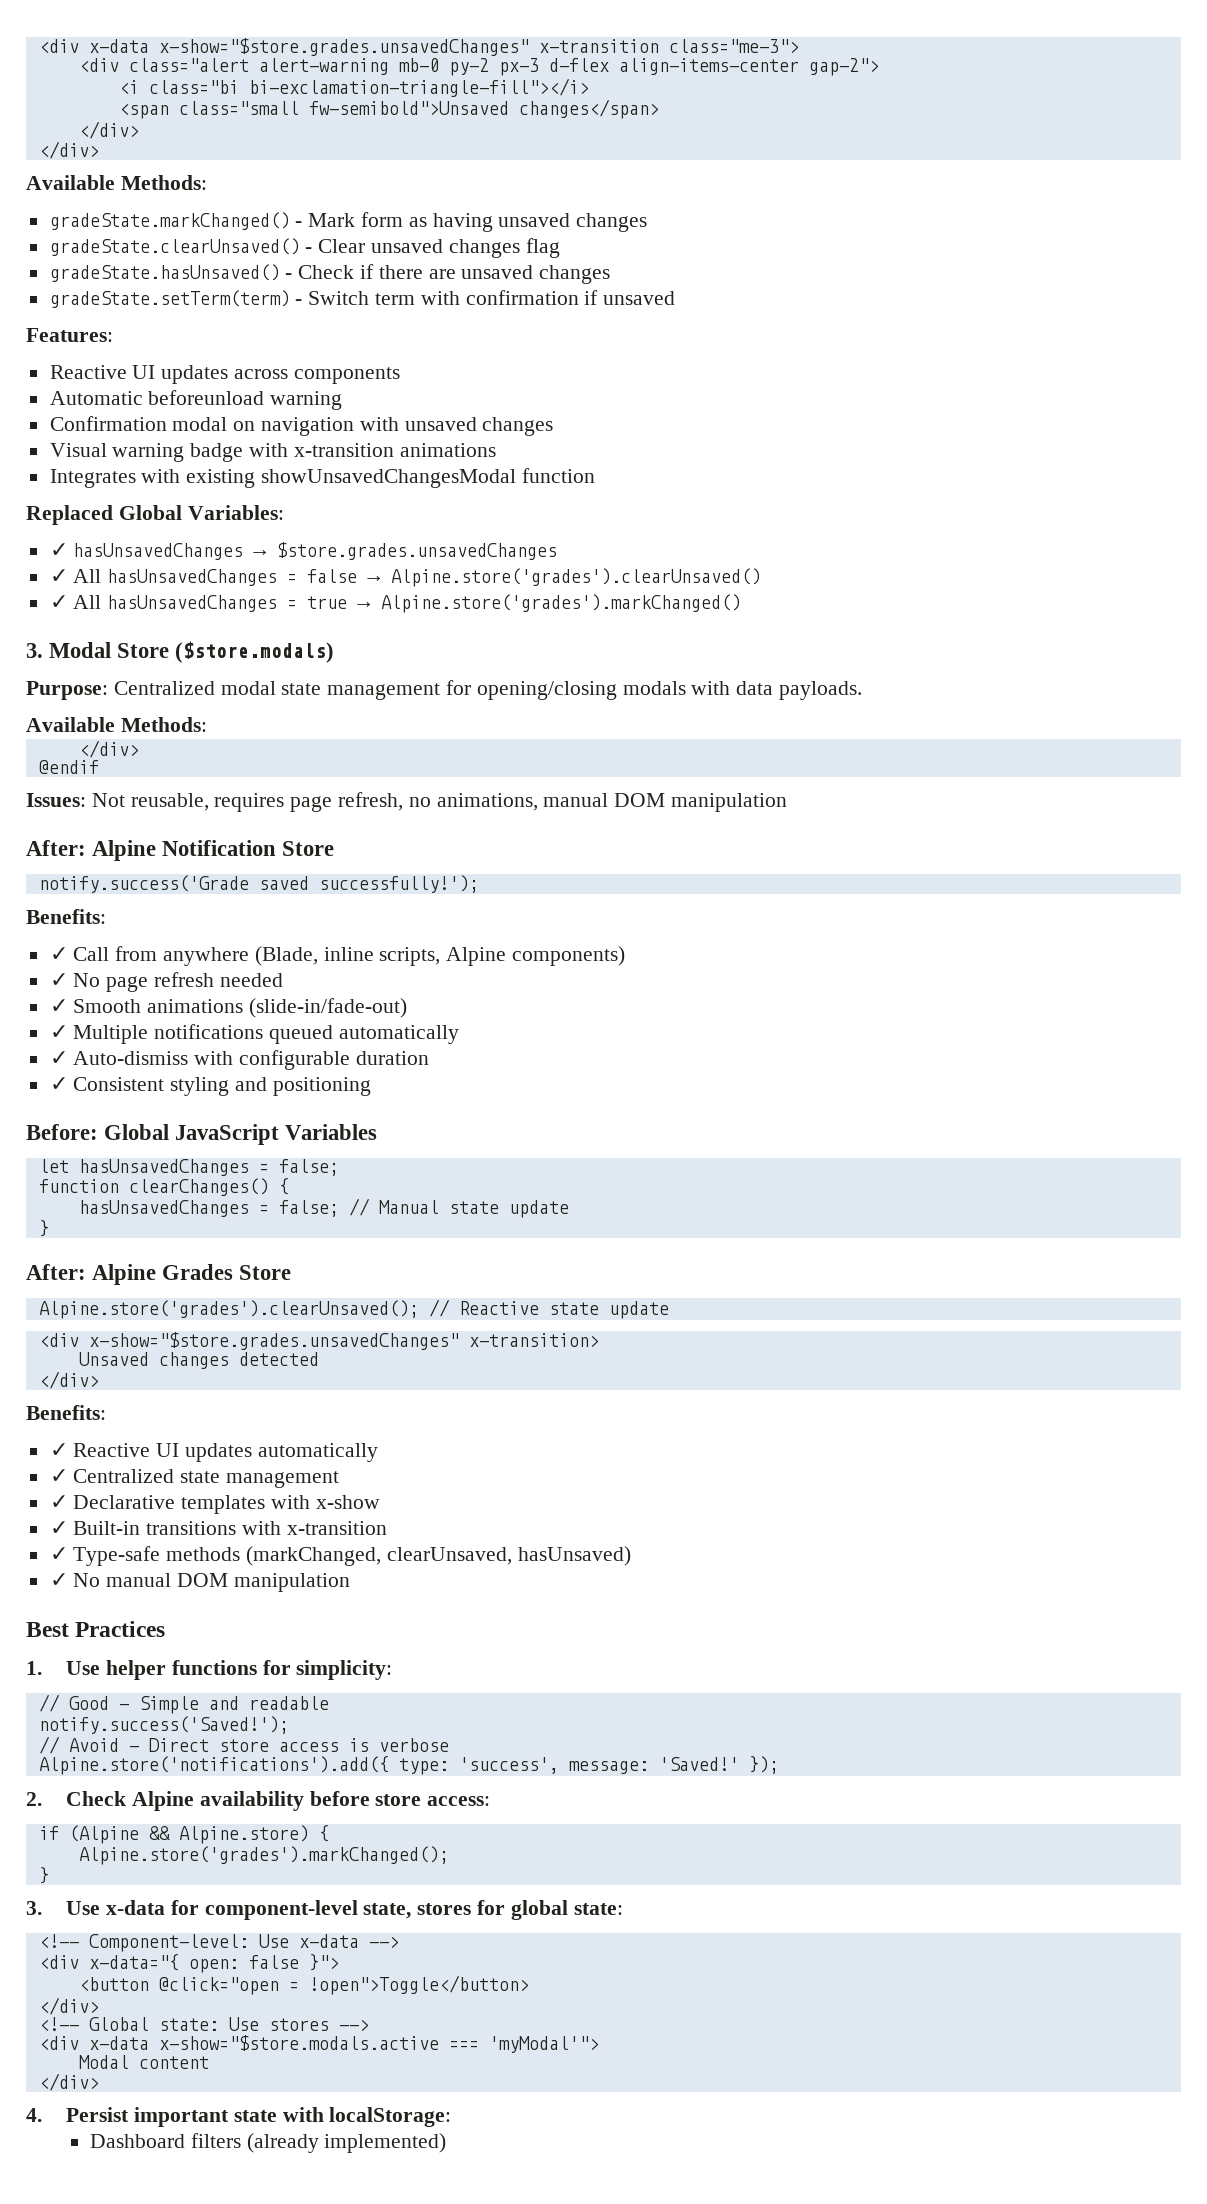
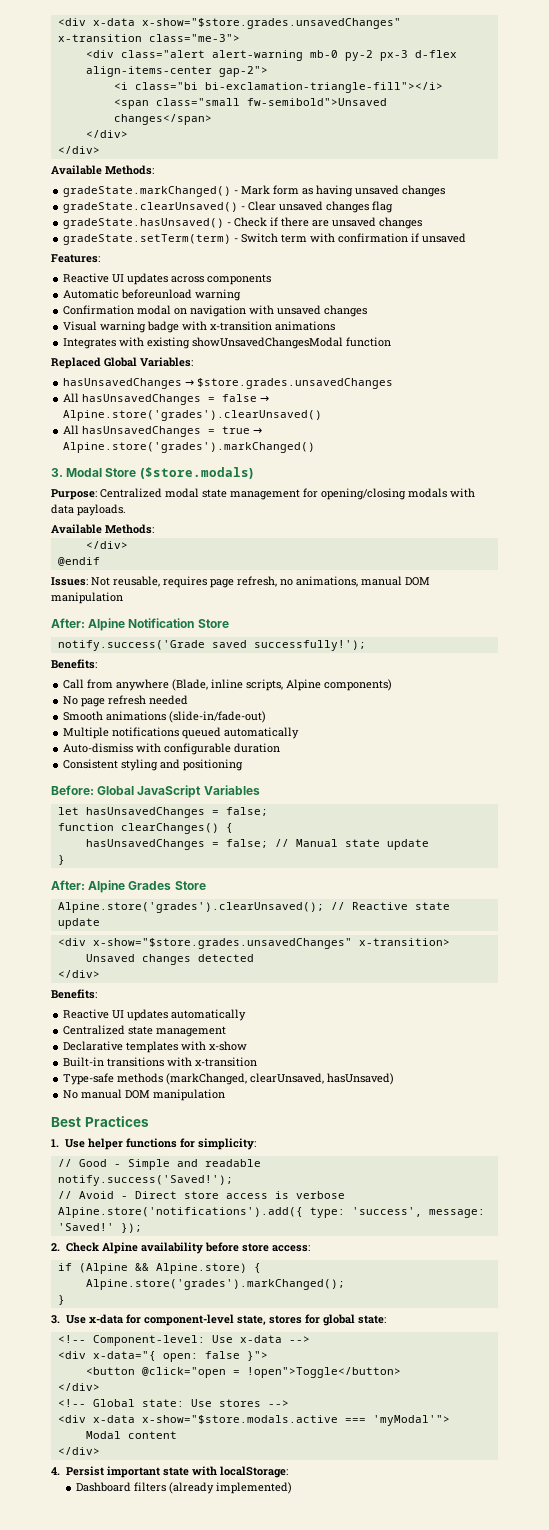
- ✓ hasUnsavedChanges → $store.grades.unsavedChanges
+ hasUnsavedChanges → $store.grades.unsavedChanges
- ✓ All hasUnsavedChanges = false → Alpine.store('grades').clearUnsaved()
+ All hasUnsavedChanges = false → Alpine.store('grades').clearUnsaved()
- ✓ All hasUnsavedChanges = true → Alpine.store('grades').markChanged()
+ All hasUnsavedChanges = true → Alpine.store('grades').markChanged()
- ✓ Call from anywhere (Blade, inline scripts, Alpine components)
+ Call from anywhere (Blade, inline scripts, Alpine components)
- ✓ No page refresh needed
+ No page refresh needed
- ✓ Smooth animations (slide-in/fade-out)
+ Smooth animations (slide-in/fade-out)
- ✓ Multiple notifications queued automatically
+ Multiple notifications queued automatically
- ✓ Auto-dismiss with configurable duration
+ Auto-dismiss with configurable duration
- ✓ Consistent styling and positioning
+ Consistent styling and positioning
- ✓ Reactive UI updates automatically
+ Reactive UI updates automatically
- ✓ Centralized state management
+ Centralized state management
- ✓ Declarative templates with x-show
+ Declarative templates with x-show
- ✓ Built-in transitions with x-transition
+ Built-in transitions with x-transition
- ✓ Type-safe methods (markChanged, clearUnsaved, hasUnsaved)
+ Type-safe methods (markChanged, clearUnsaved, hasUnsaved)
- ✓ No manual DOM manipulation
+ No manual DOM manipulation

